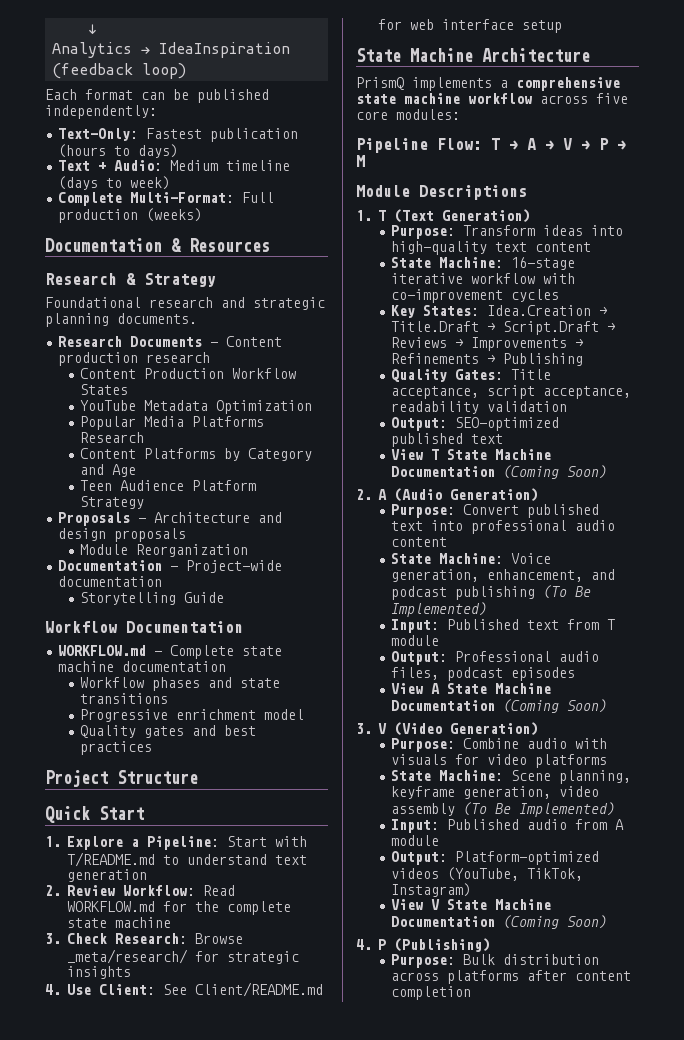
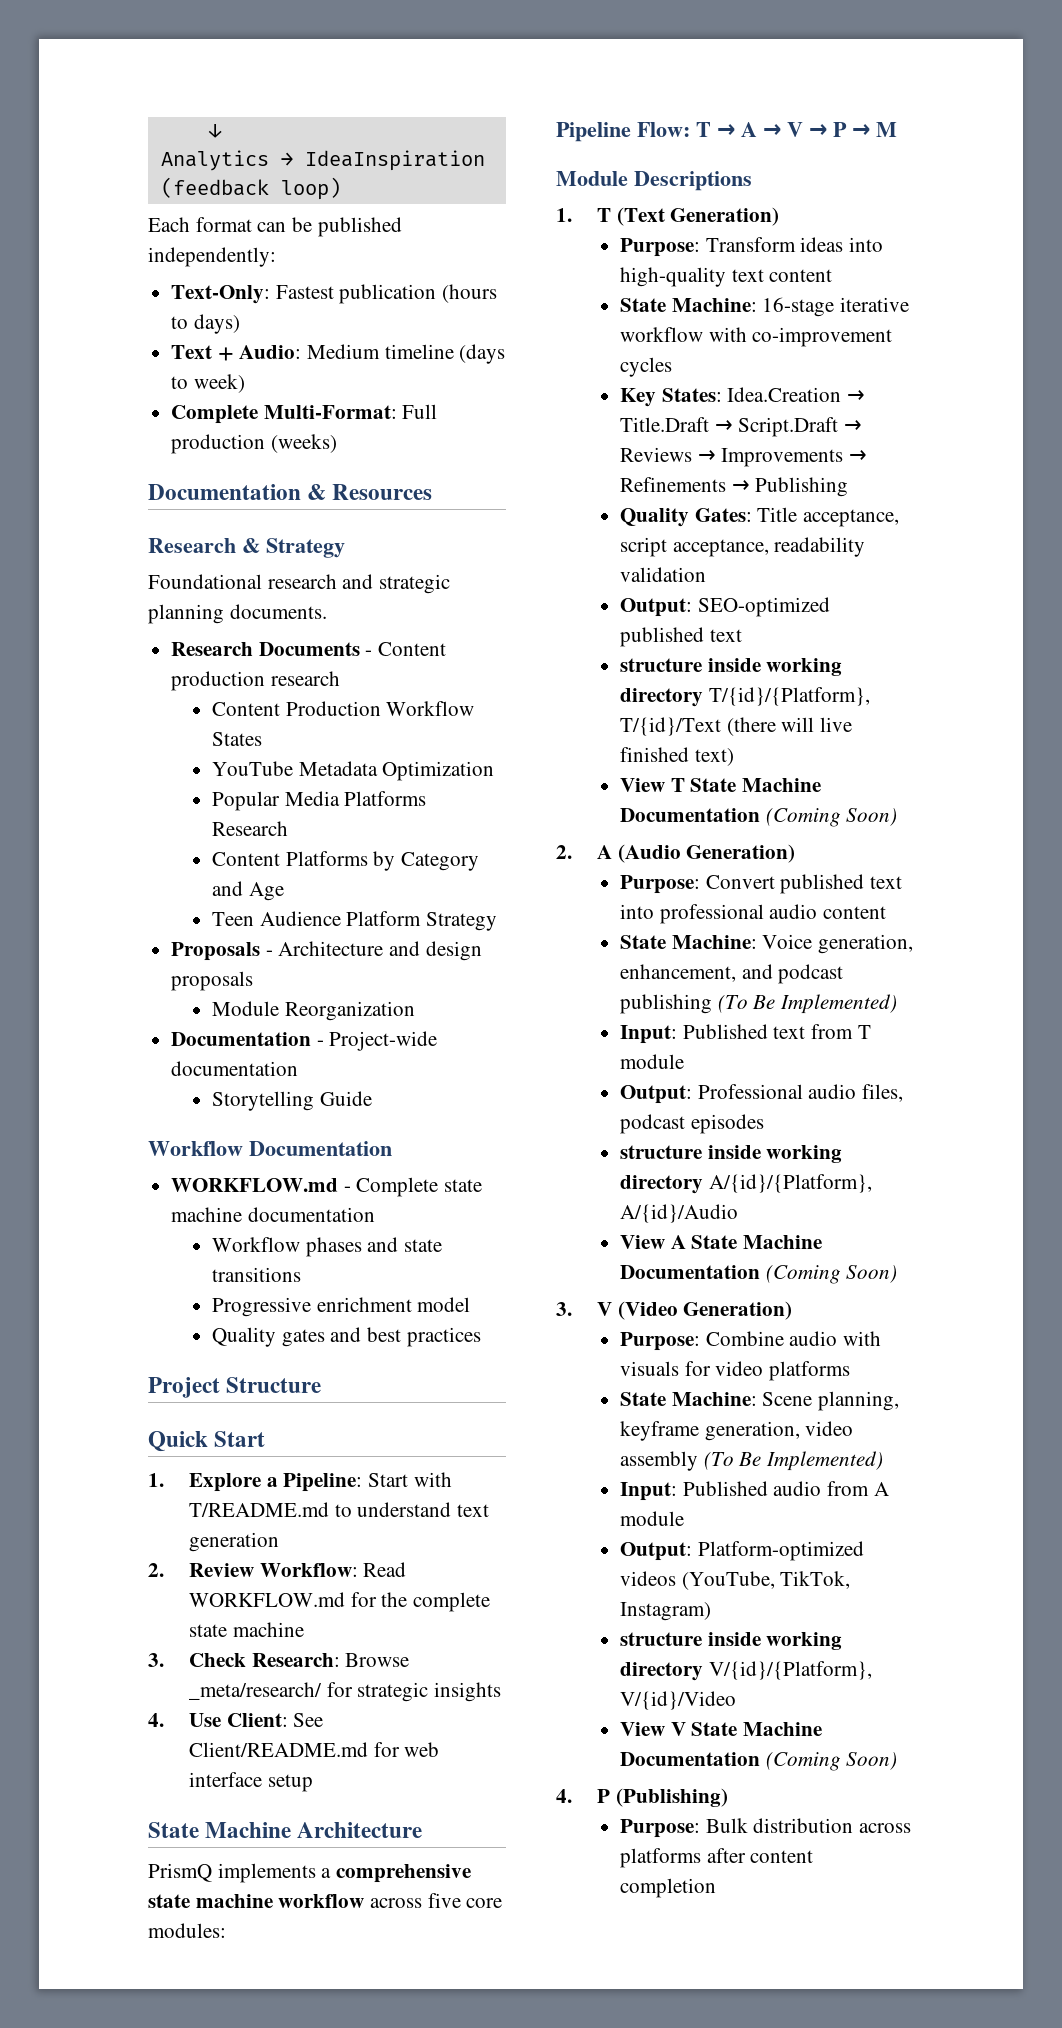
+ structure inside working directory T/{id}/{Platform}, T/{id}/Text (there will live finished text)
+ structure inside working directory A/{id}/{Platform}, A/{id}/Audio
+ structure inside working directory V/{id}/{Platform}, V/{id}/Video

